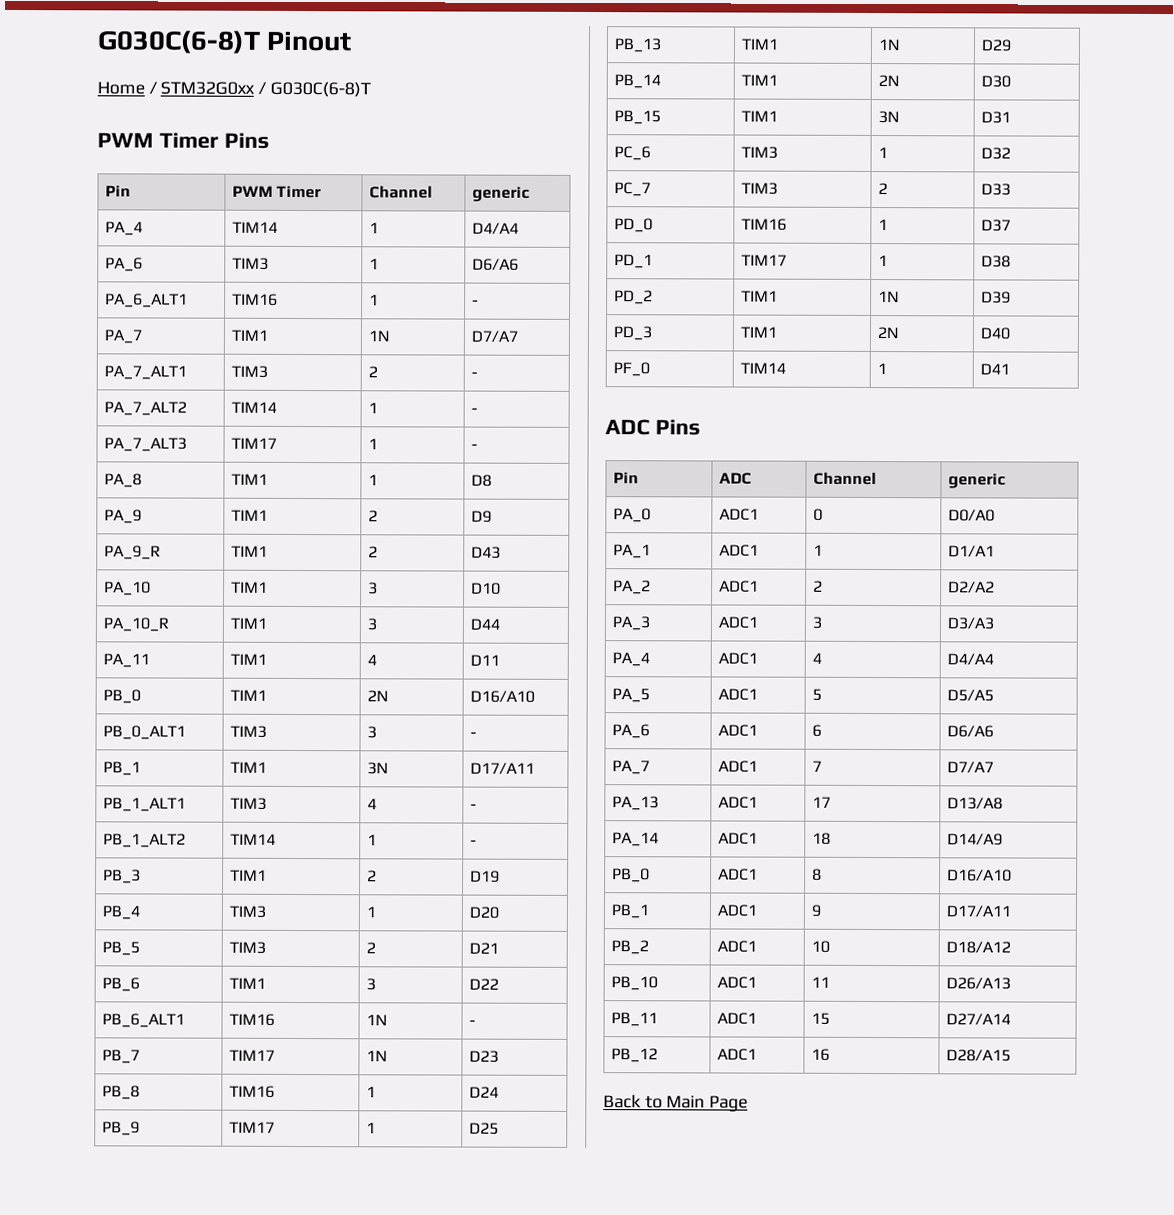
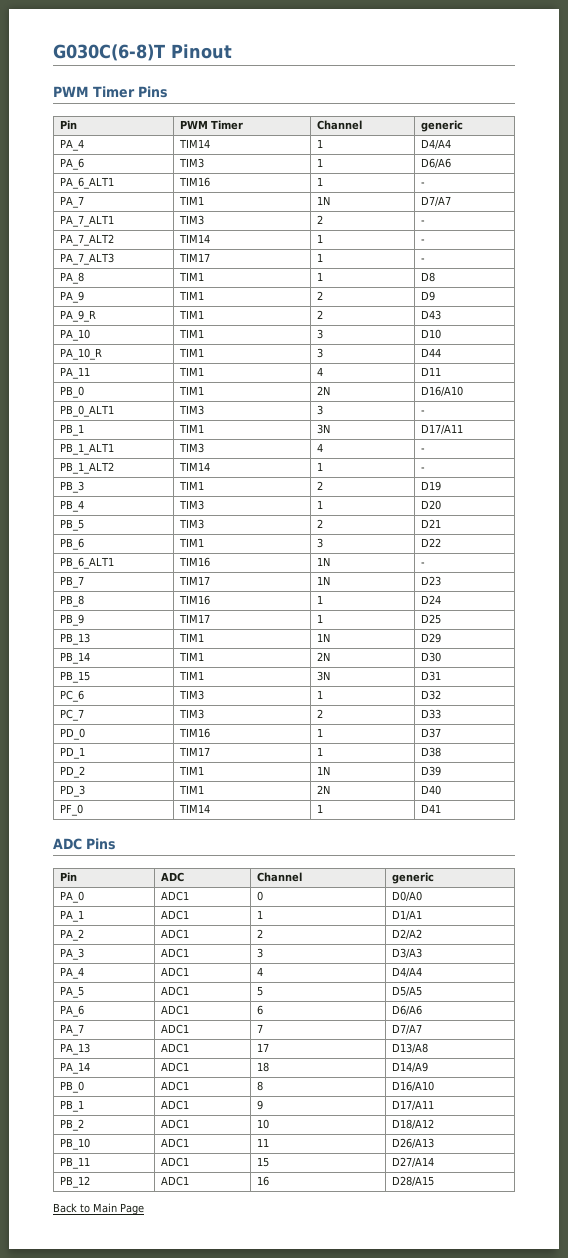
- Home / STM32G0xx / G030C(6-8)T

